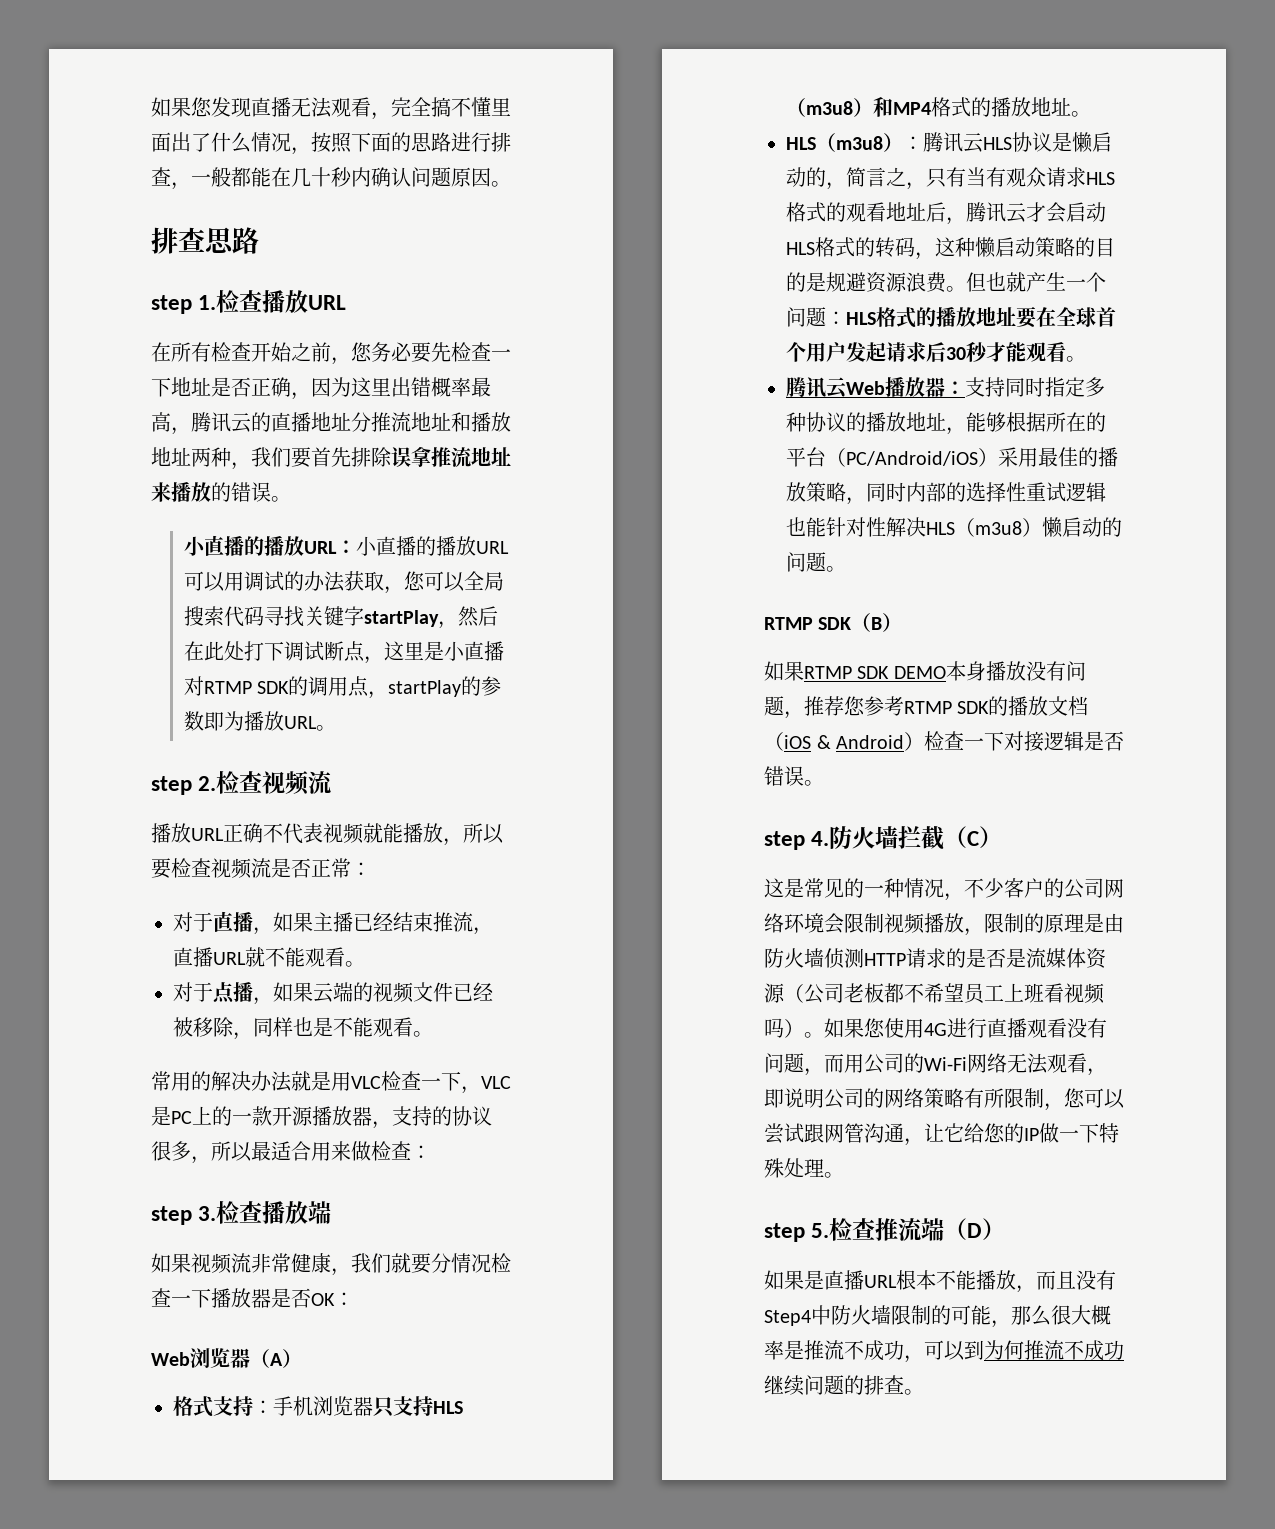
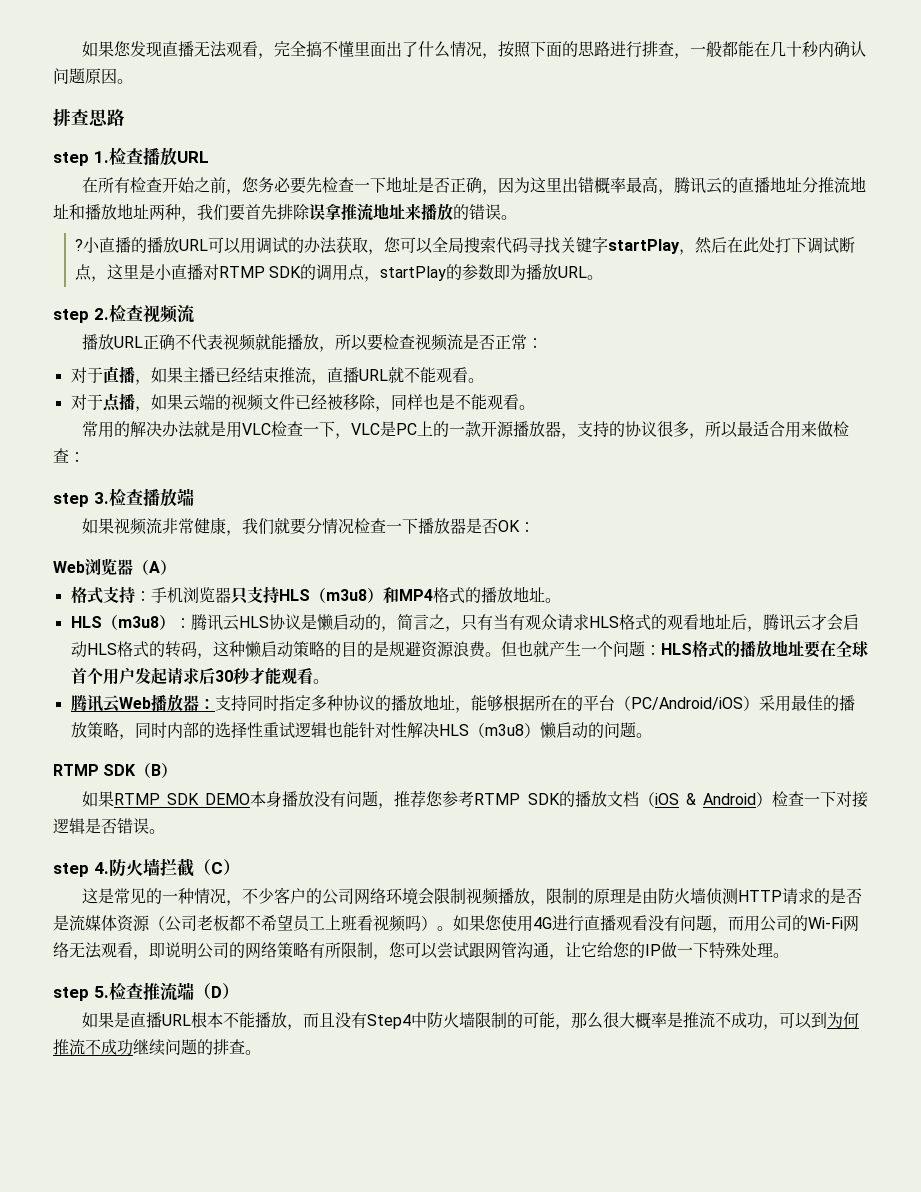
- 小直播的播放URL：小直播的播放URL可以用调试的办法获取，您可以全局搜索代码寻找关键字startPlay，然后在此处打下调试断点，这里是小直播对RTMP SDK的调用点，startPlay的参数即为播放URL。
+ ?小直播的播放URL可以用调试的办法获取，您可以全局搜索代码寻找关键字startPlay，然后在此处打下调试断点，这里是小直播对RTMP SDK的调用点，startPlay的参数即为播放URL。

